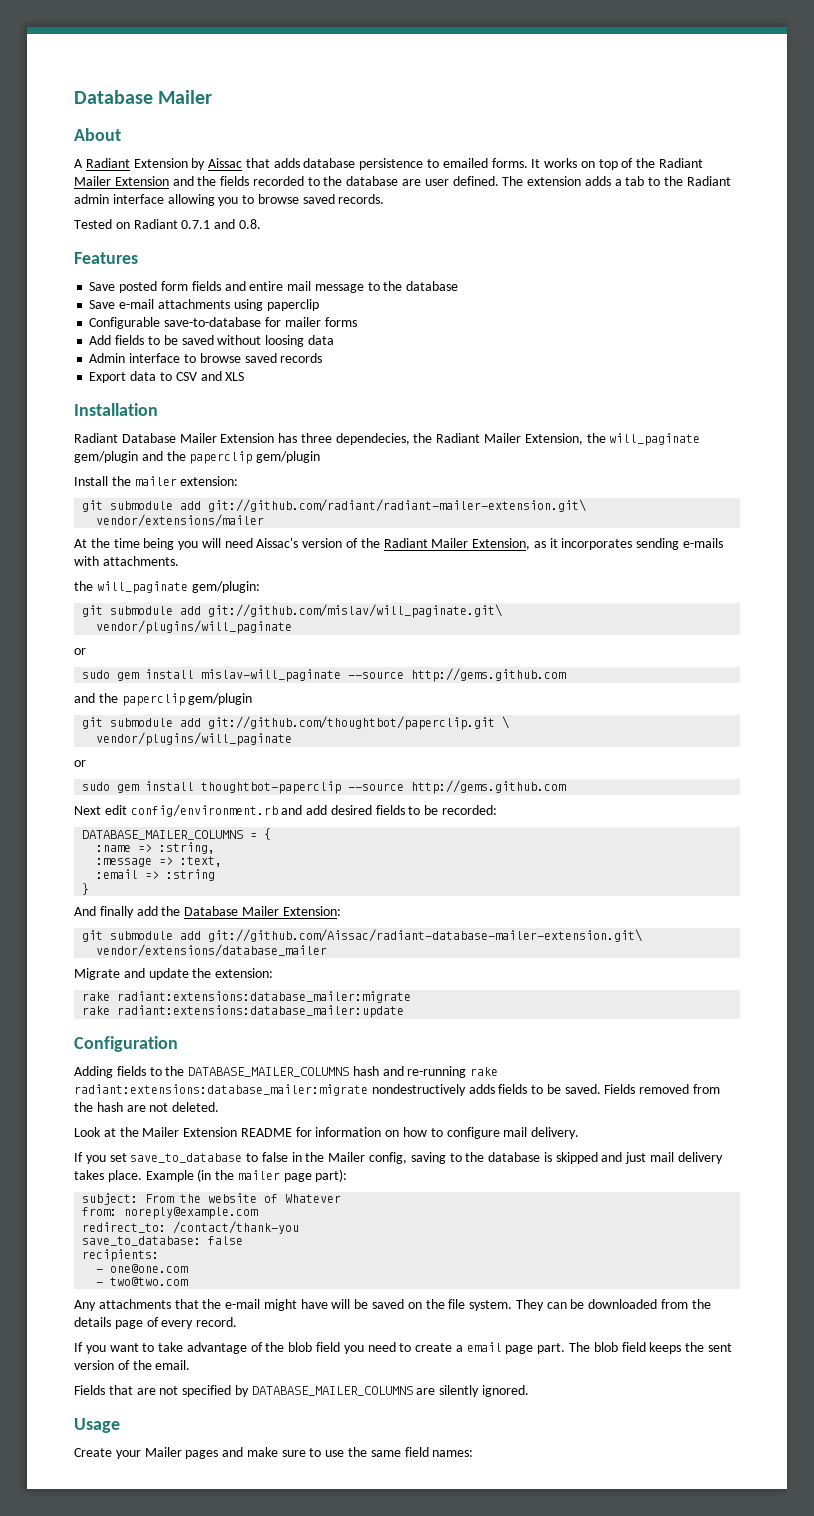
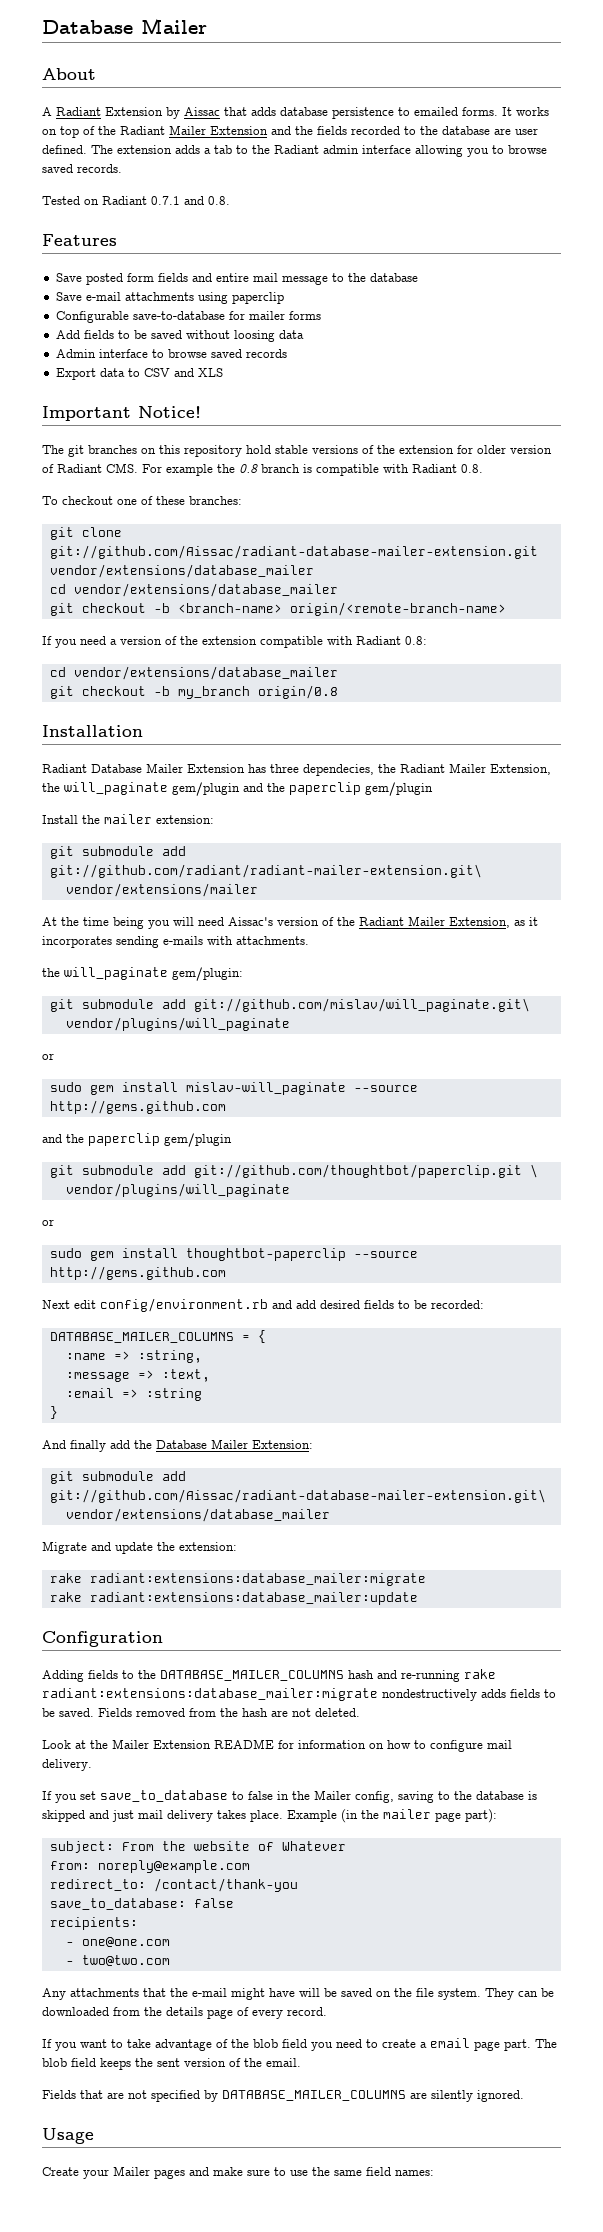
+ Important Notice!
+ The git branches on this repository hold stable versions of the extension for older version of Radiant CMS. For example the 0.8 branch is compatible with Radiant 0.8.
+ To checkout one of these branches:
+ git clone git://github.com/Aissac/radiant-database-mailer-extension.git vendor/extensions/database_mailer
+ cd vendor/extensions/database_mailer
+ git checkout -b <branch-name> origin/<remote-branch-name>
+ If you need a version of the extension compatible with Radiant 0.8:
+ cd vendor/extensions/database_mailer
+ git checkout -b my_branch origin/0.8

